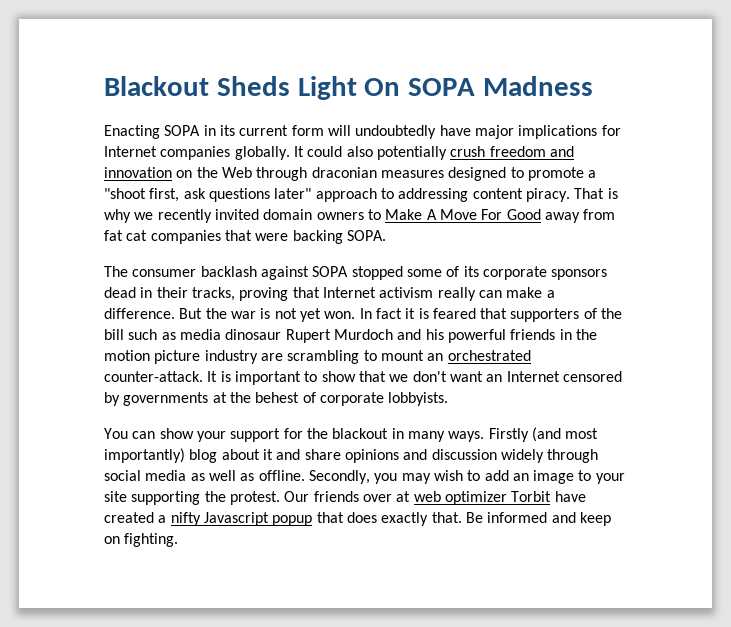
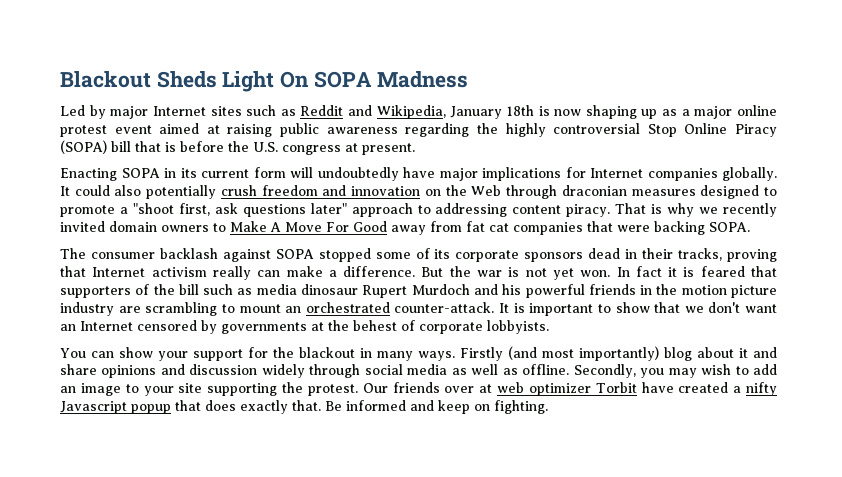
+ Led by major Internet sites such as Reddit and Wikipedia, January 18th is now shaping up as a major online protest event aimed at raising public awareness regarding the highly controversial Stop Online Piracy (SOPA) bill that is before the U.S. congress at present.

